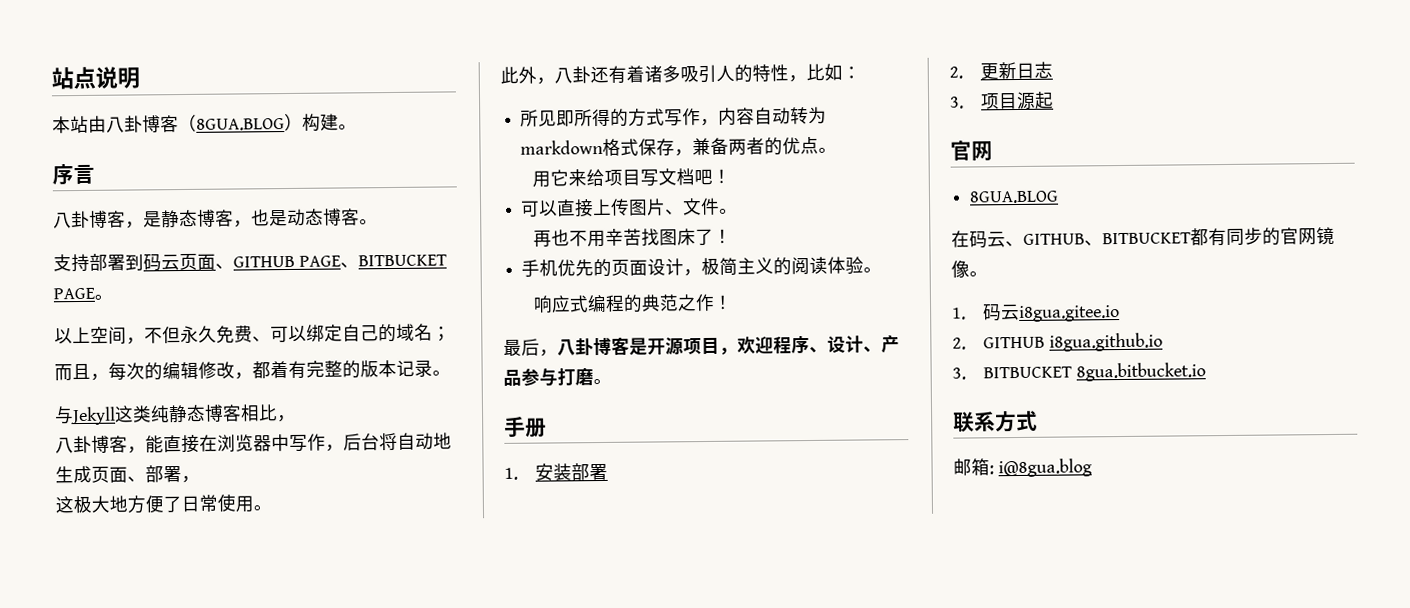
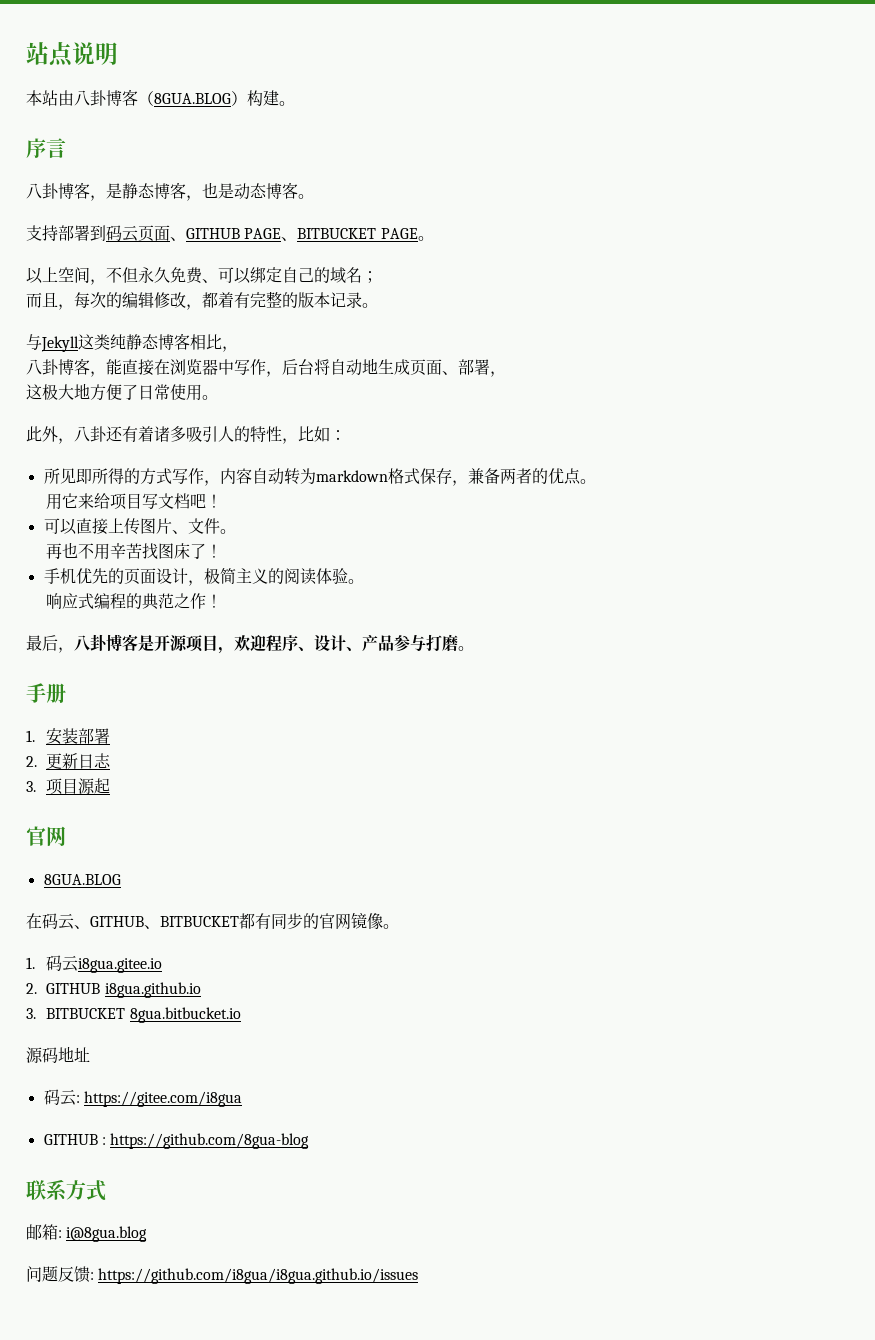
+ 源码地址
+ 码云: https://gitee.com/i8gua
+ GITHUB : https://github.com/8gua-blog
+ 问题反馈: https://github.com/i8gua/i8gua.github.io/issues

